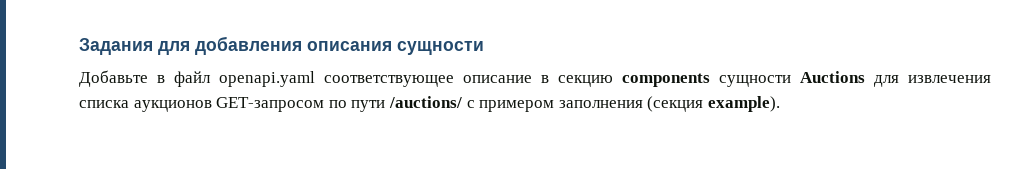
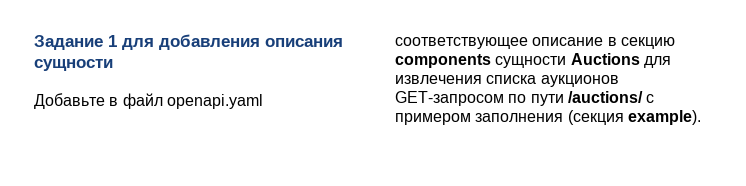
- Задания для добавления описания сущности
+ Задание 1 для добавления описания сущности

